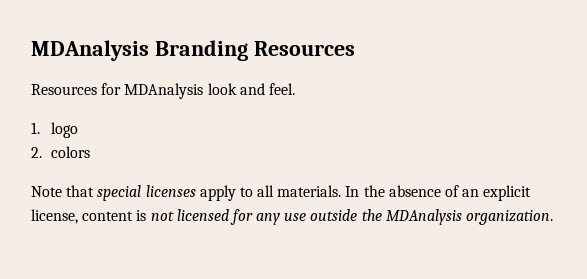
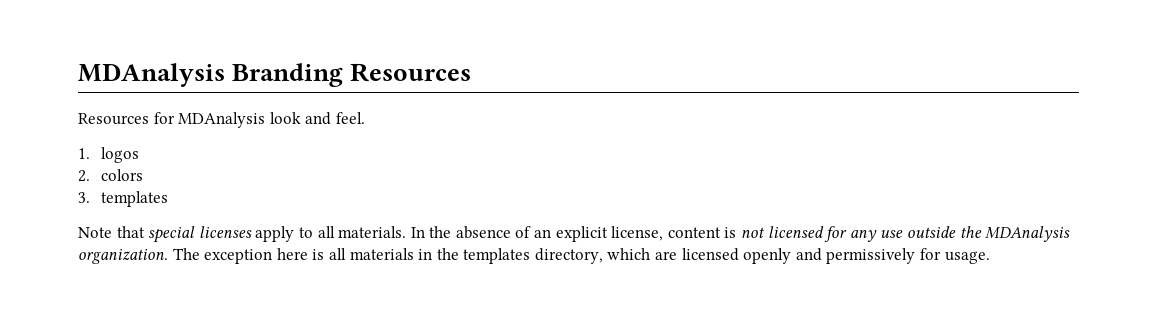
- 1. logo
+ 1. logos
+ 3. templates
+ The exception here is all materials in the templates directory, which are licensed openly and permissively for usage.

